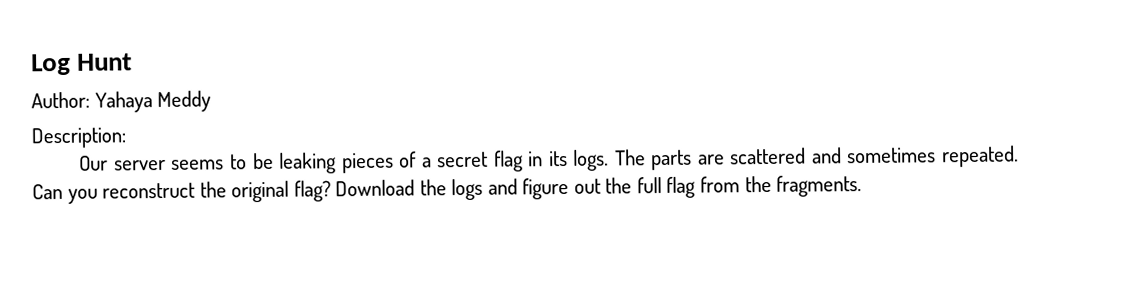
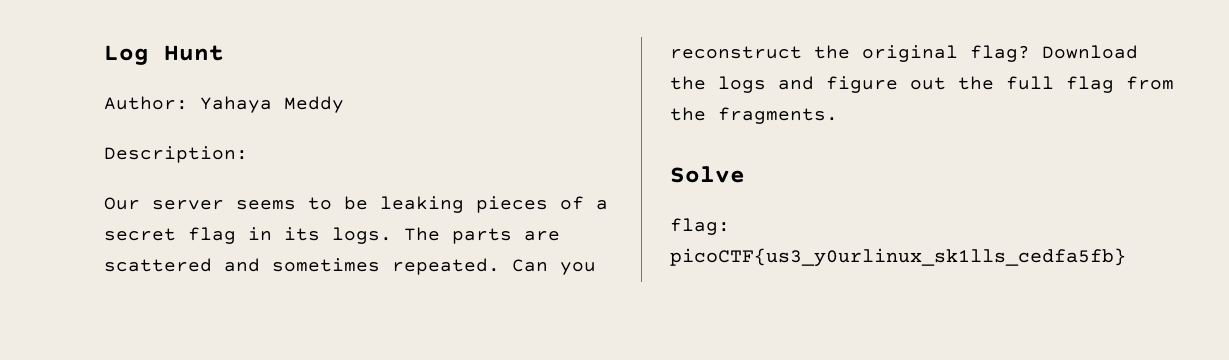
+ Solve
+ flag: picoCTF{us3_y0urlinux_sk1lls_cedfa5fb}

